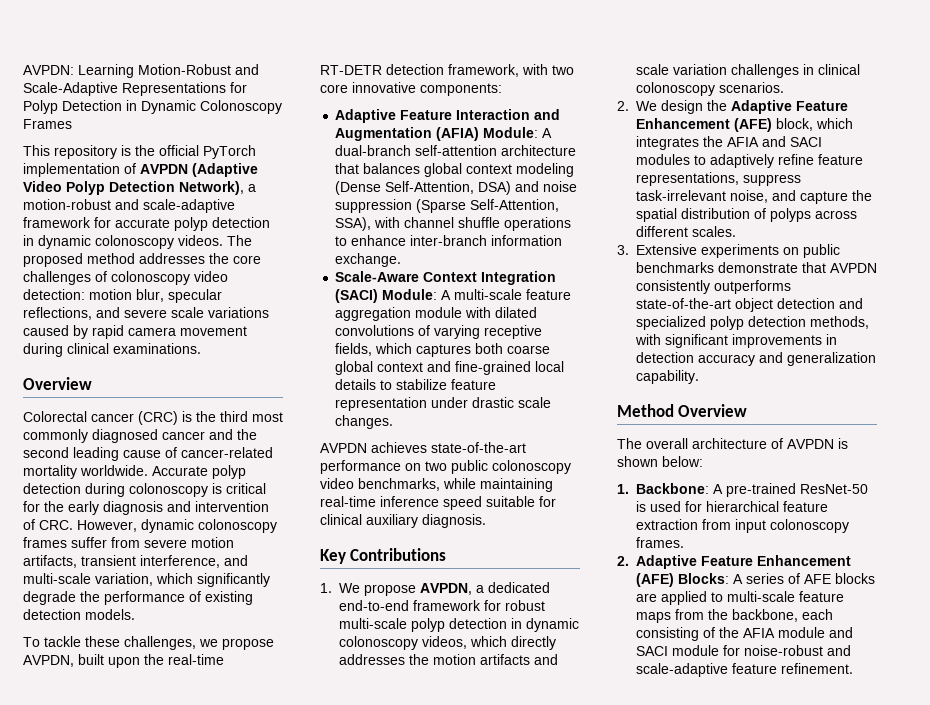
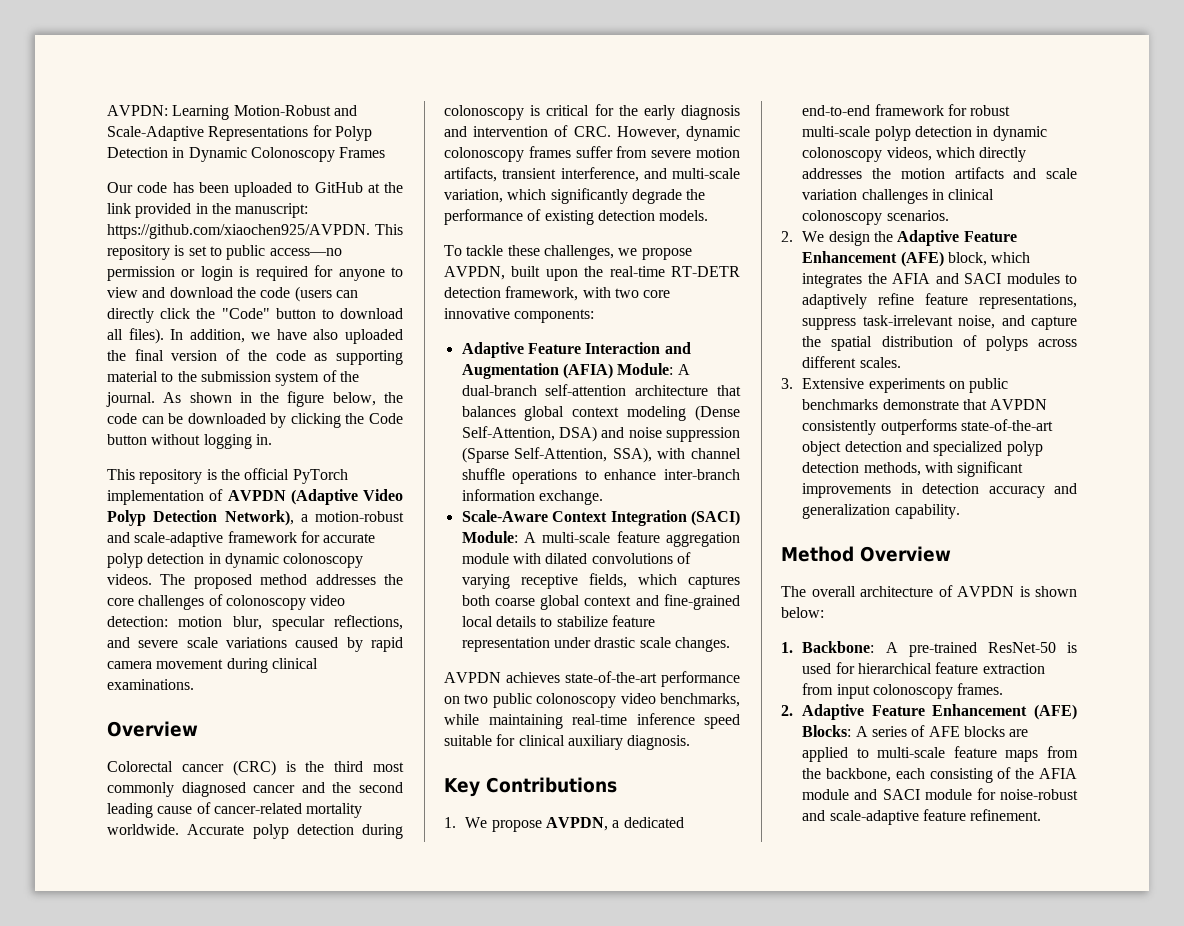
+ Our code has been uploaded to GitHub at the link provided in the manuscript: https://github.com/xiaochen925/AVPDN. This repository is set to public access—no permission or login is required for anyone to view and download the code (users can directly click the "Code" button to download all files). In addition, we have also uploaded the final version of the code as supporting material to the submission system of the journal. As shown in the figure below, the code can be downloaded by clicking the Code button without logging in.

